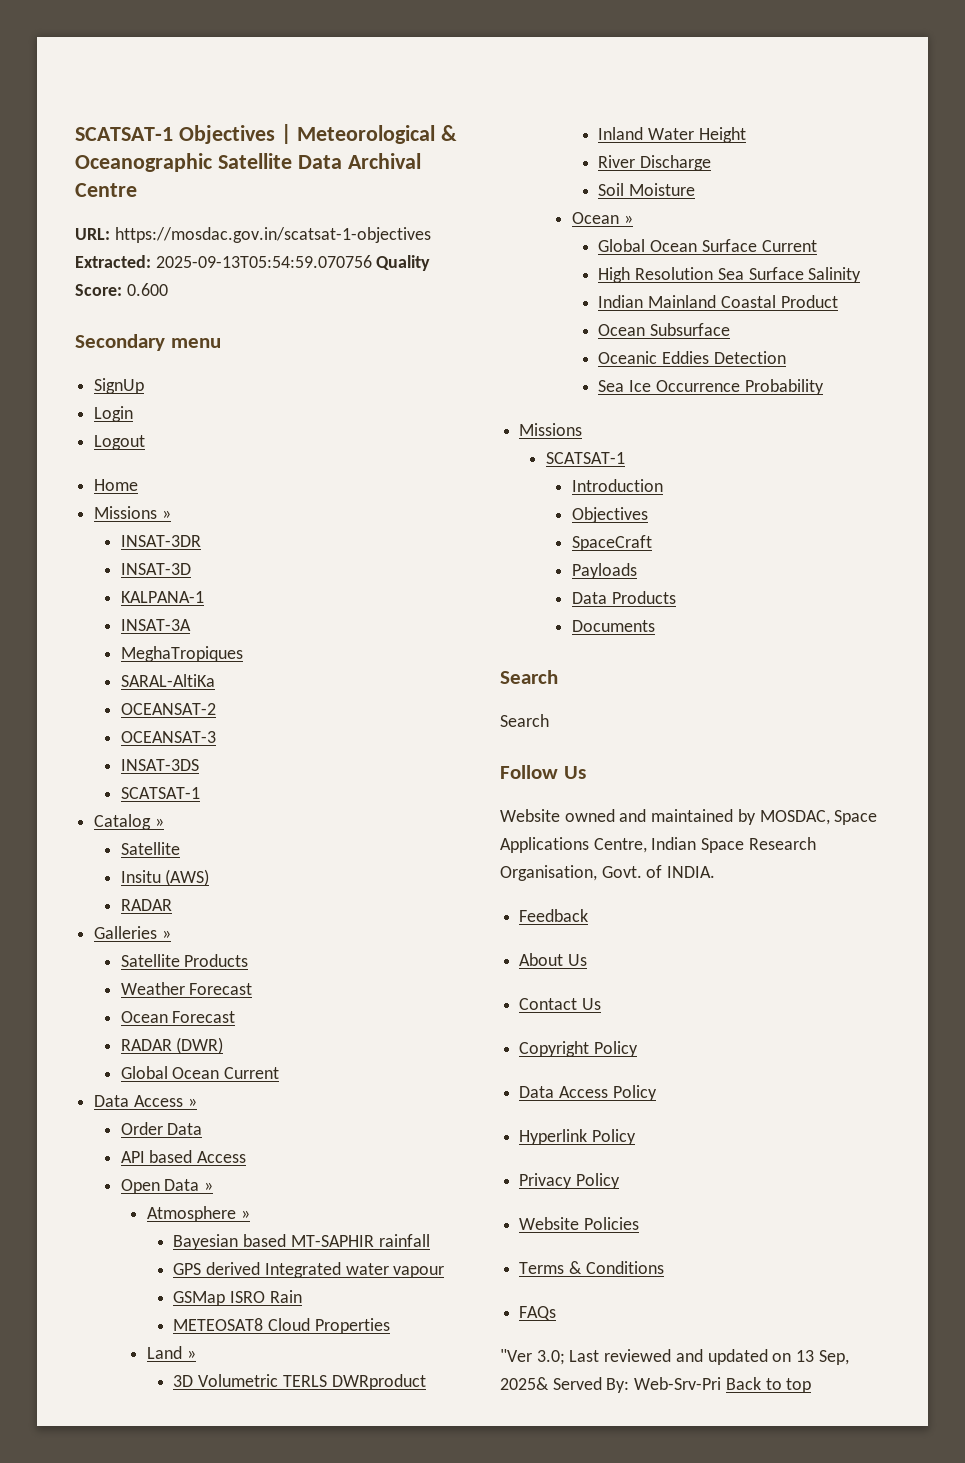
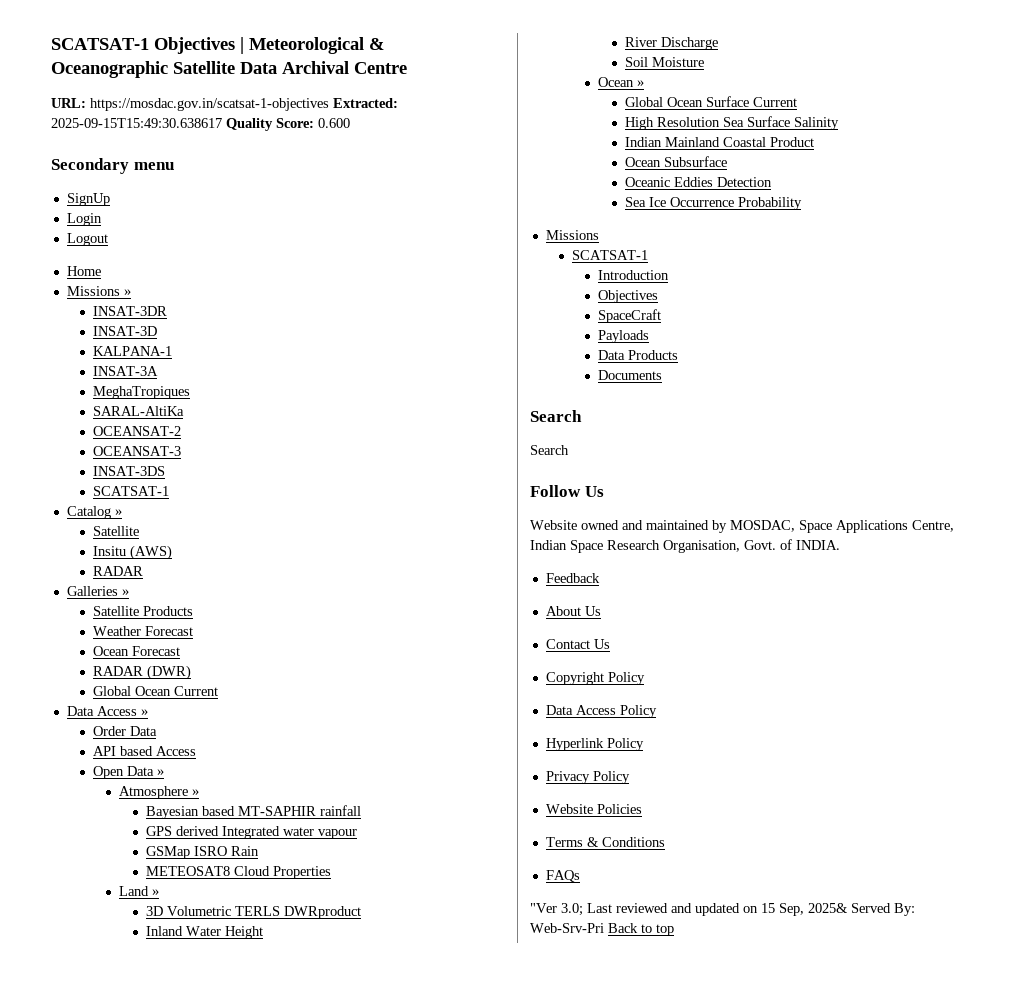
- URL: https://mosdac.gov.in/scatsat-1-objectives Extracted: 2025-09-13T05:54:59.070756 Quality Score: 0.600
+ URL: https://mosdac.gov.in/scatsat-1-objectives Extracted: 2025-09-15T15:49:30.638617 Quality Score: 0.600
- "Ver 3.0; Last reviewed and updated on 13 Sep, 2025& Served By: Web-Srv-Pri Back to top
+ "Ver 3.0; Last reviewed and updated on 15 Sep, 2025& Served By: Web-Srv-Pri Back to top

